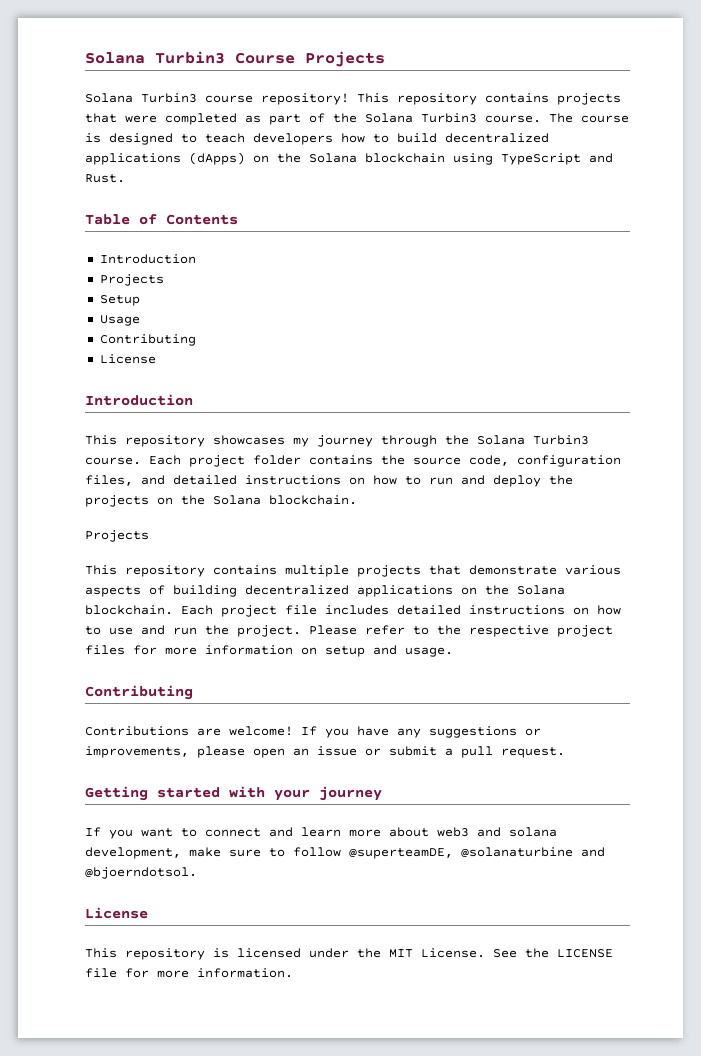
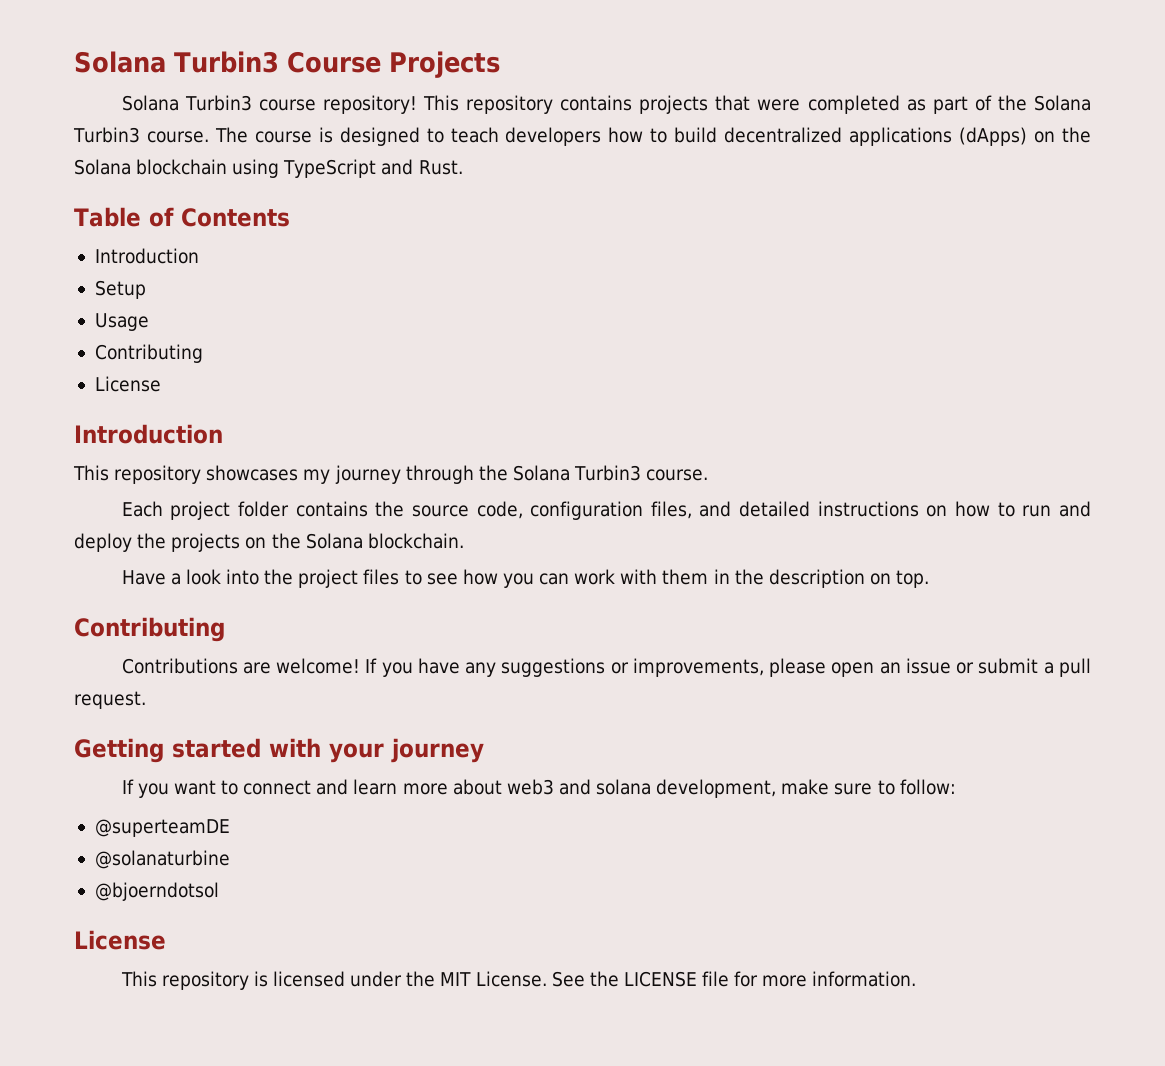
  Table of Contents
  Introduction
- Projects
- This repository showcases my journey through the Solana Turbin3 course. Each project folder contains the source code, configuration files, and detailed instructions on how to run and deploy the projects on the Solana blockchain.
- Projects
- This repository contains multiple projects that demonstrate various aspects of building decentralized applications on the Solana blockchain. Each project file includes detailed instructions on how to use and run the project. Please refer to the respective project files for more information on setup and usage.
+ This repository showcases my journey through the Solana Turbin3 course.
+ Each project folder contains the source code, configuration files, and detailed instructions on how to run and deploy the projects on the Solana blockchain.
+ Have a look into the project files to see how you can work with them in the description on top.
- If you want to connect and learn more about web3 and solana development, make sure to follow @superteamDE, @solanaturbine and @bjoerndotsol.
+ If you want to connect and learn more about web3 and solana development, make sure to follow:
+ @superteamDE
+ @solanaturbine
+ @bjoerndotsol

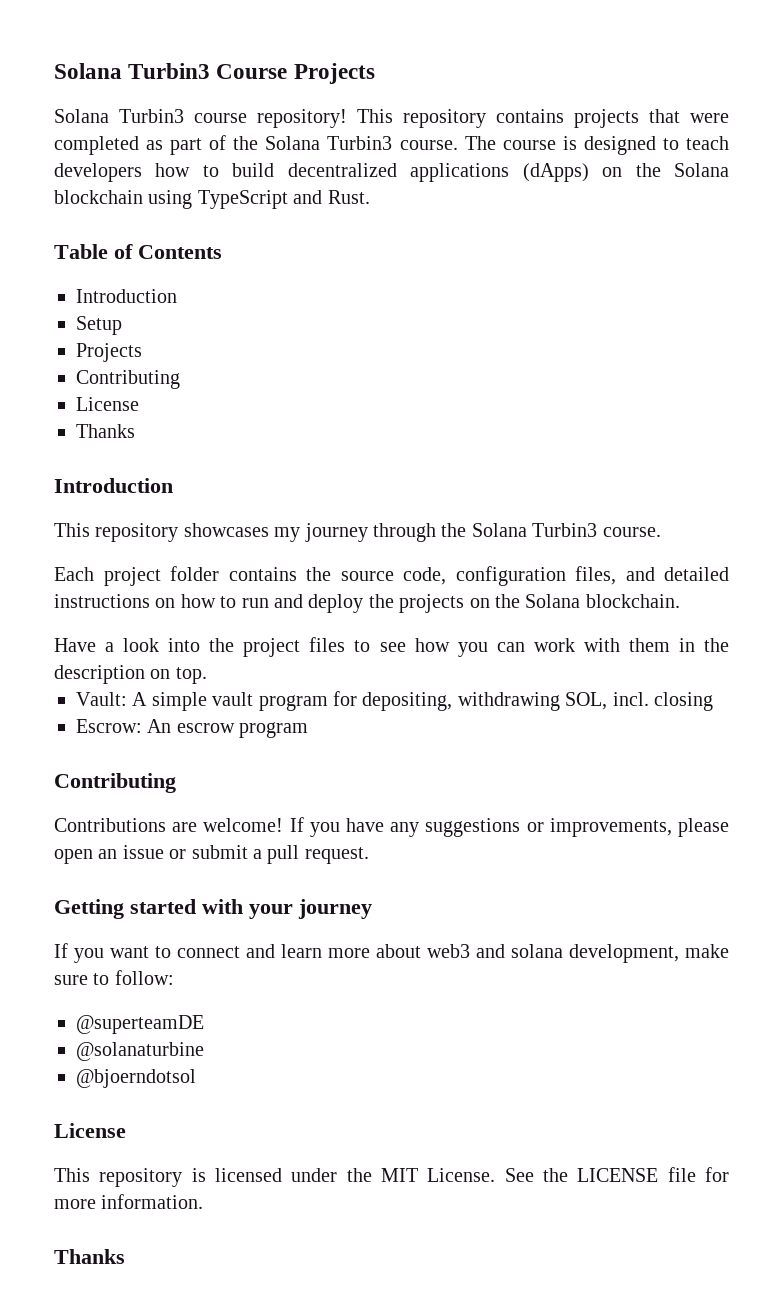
  Setup
- Usage
+ Projects
  Contributing
  License
+ Thanks
+ Vault: A simple vault program for depositing, withdrawing SOL, incl. closing
+ Escrow: An escrow program
  See the LICENSE file for more information.
+ Thanks

